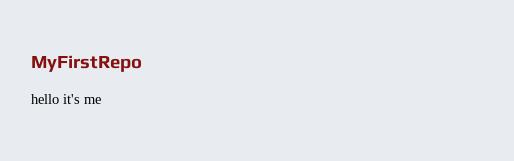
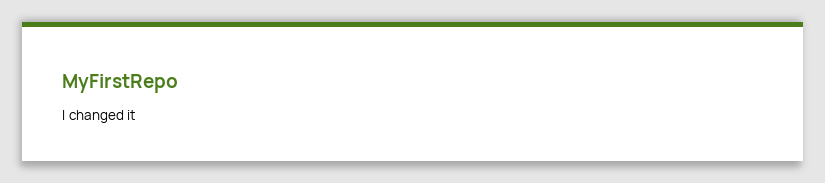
- hello it's me
+ I changed it

